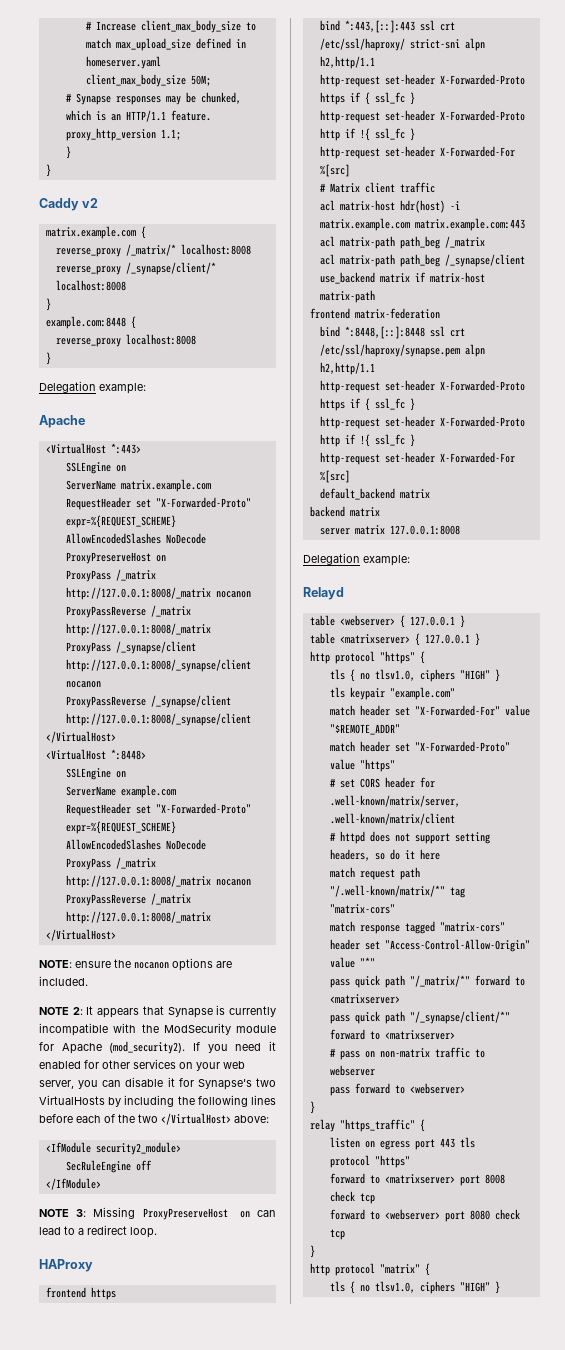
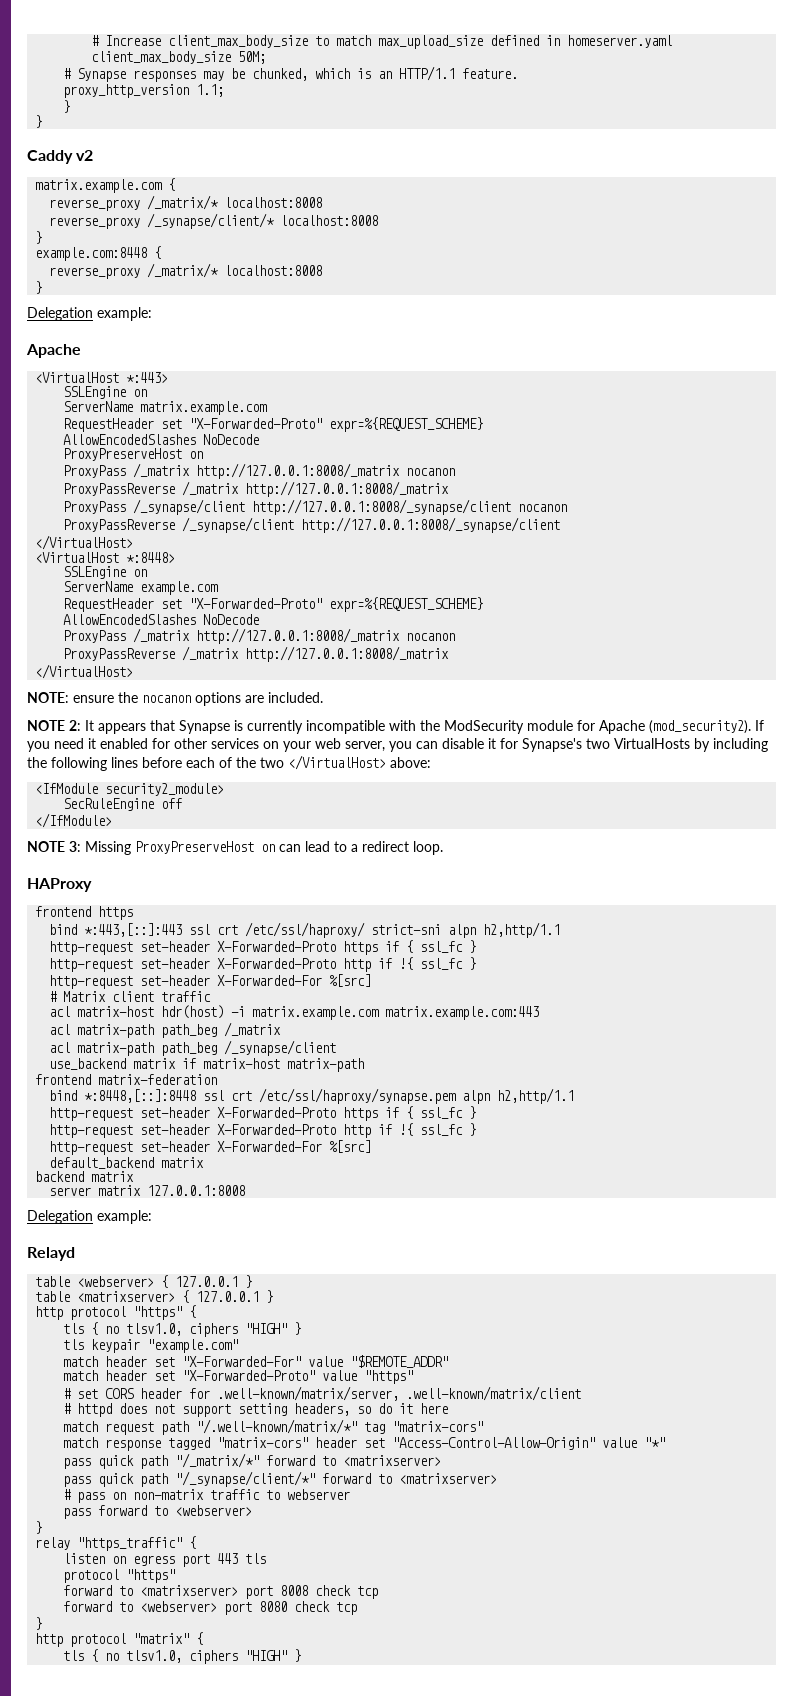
  example.com:8448 {
- reverse_proxy localhost:8008
+ reverse_proxy /_matrix/* localhost:8008

